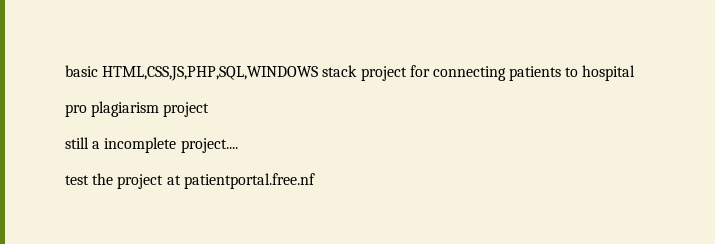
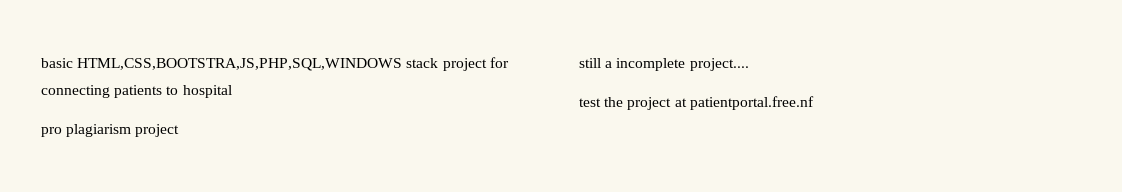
- basic HTML,CSS,JS,PHP,SQL,WINDOWS stack project for connecting patients to hospital
+ basic HTML,CSS,BOOTSTRA,JS,PHP,SQL,WINDOWS stack project for connecting patients to hospital

